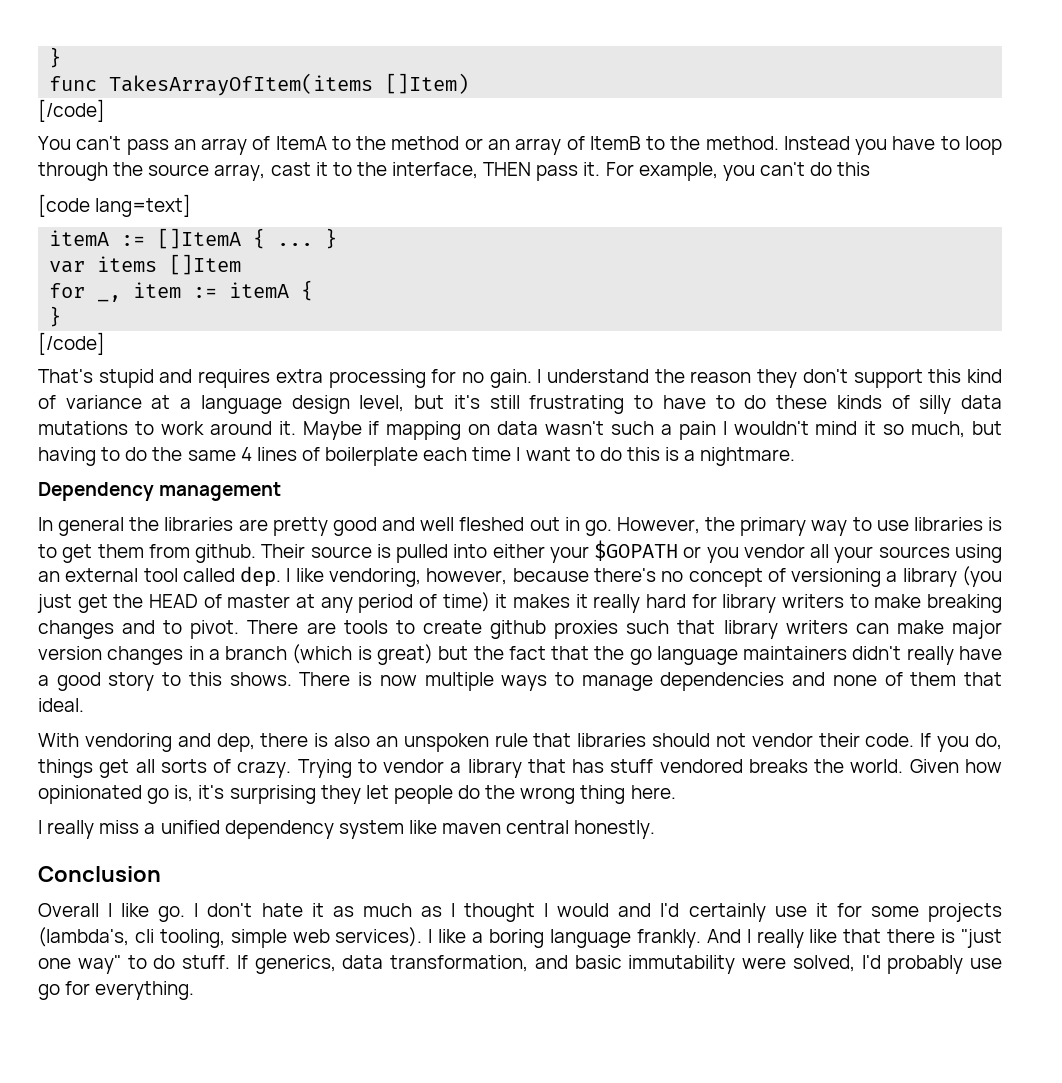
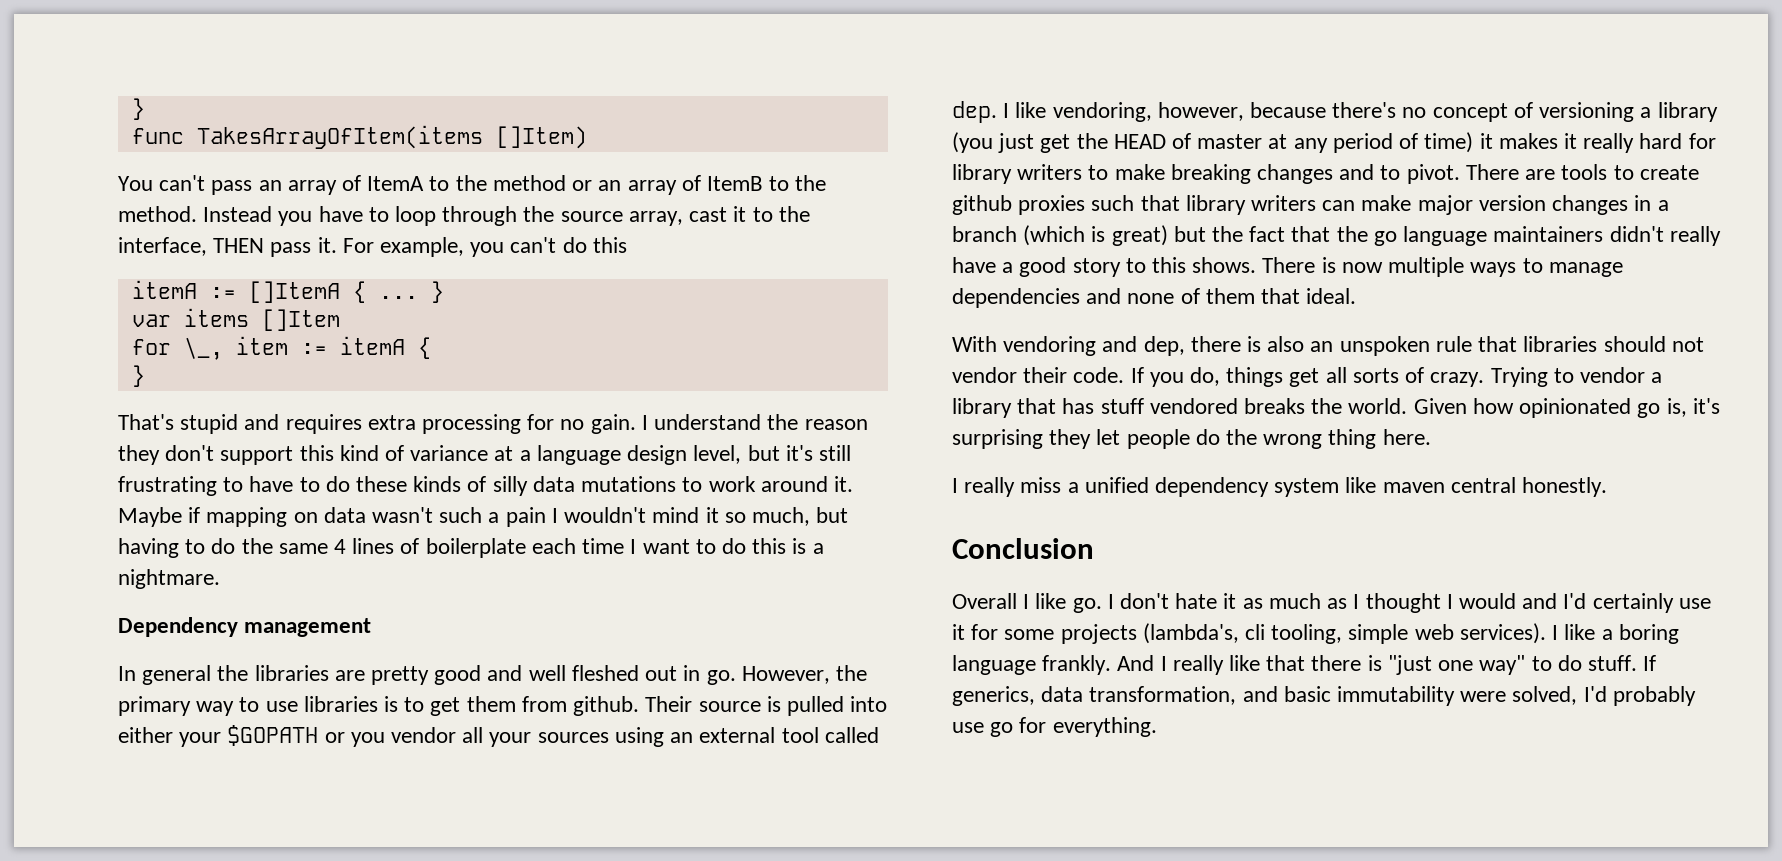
  func TakesArrayOfItem(items []Item)
- [/code]
- [code lang=text]
- for _, item := itemA {
+ for \_, item := itemA {
  }
- [/code]

